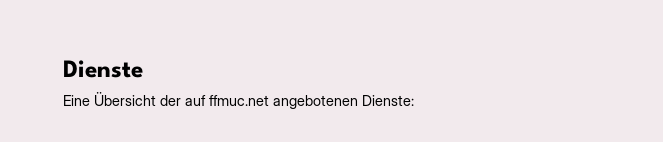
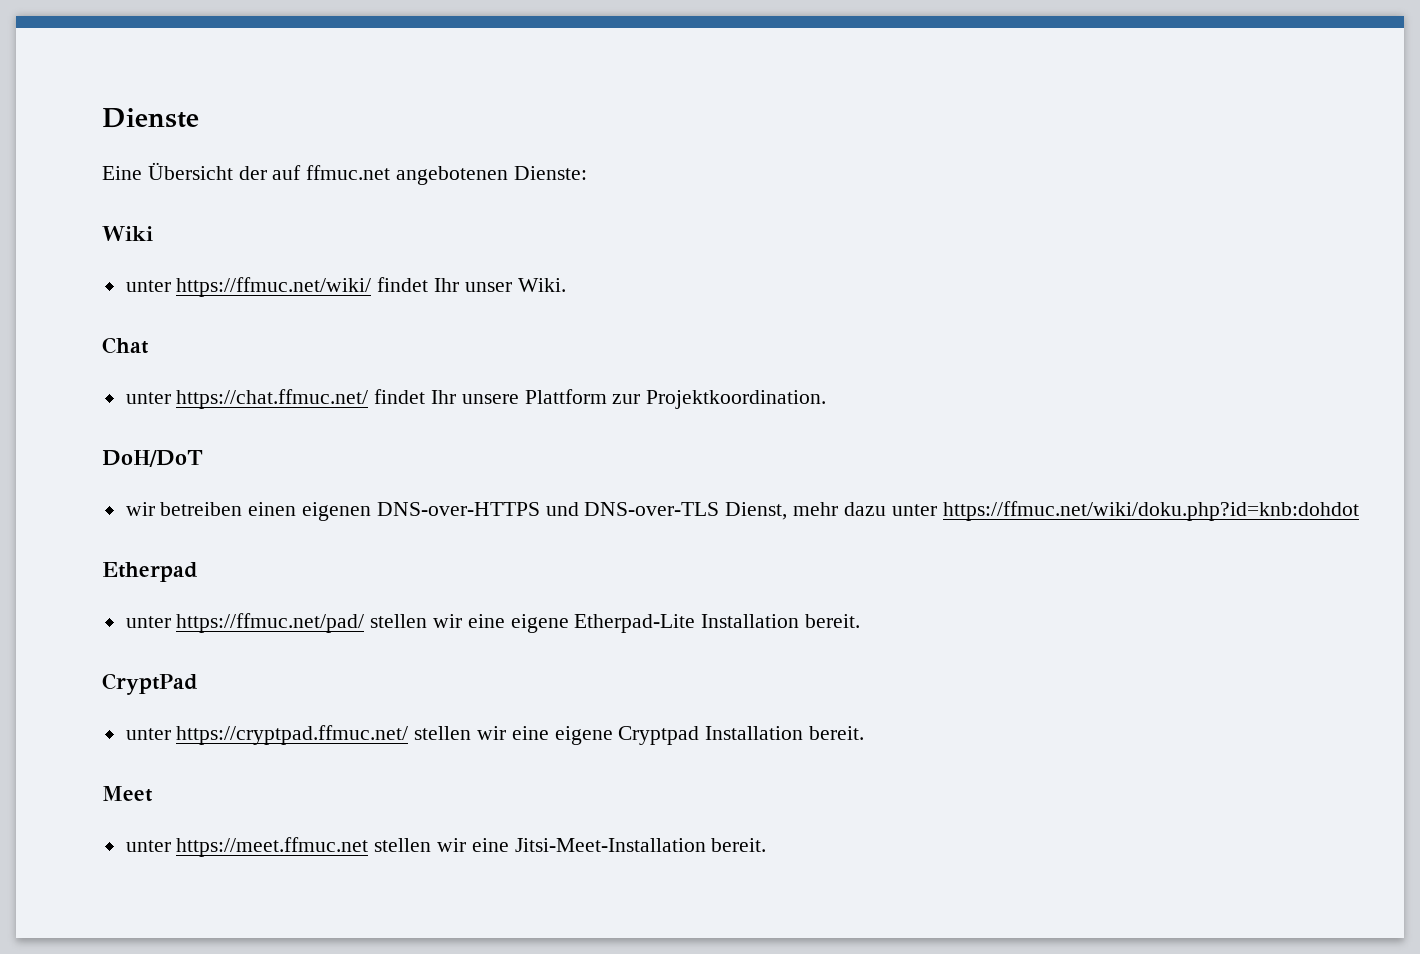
+ Wiki
+ unter https://ffmuc.net/wiki/ findet Ihr unser Wiki.
+ Chat
+ unter https://chat.ffmuc.net/ findet Ihr unsere Plattform zur Projektkoordination.
+ DoH/DoT
+ wir betreiben einen eigenen DNS-over-HTTPS und DNS-over-TLS Dienst, mehr dazu unter https://ffmuc.net/wiki/doku.php?id=knb:dohdot
+ Etherpad
+ unter https://ffmuc.net/pad/ stellen wir eine eigene Etherpad-Lite Installation bereit.
+ CryptPad
+ unter https://cryptpad.ffmuc.net/ stellen wir eine eigene Cryptpad Installation bereit.
+ Meet
+ unter https://meet.ffmuc.net stellen wir eine Jitsi-Meet-Installation bereit.

